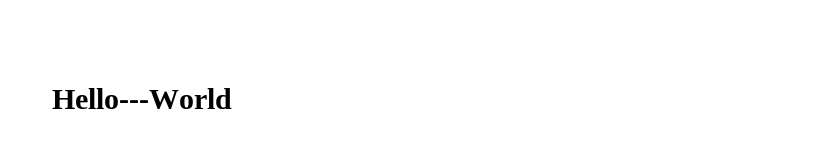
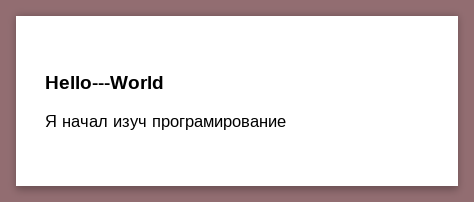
+ Я начал изуч програмирование

